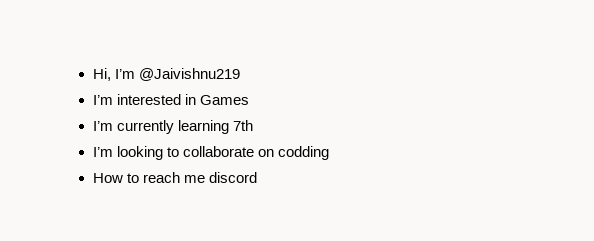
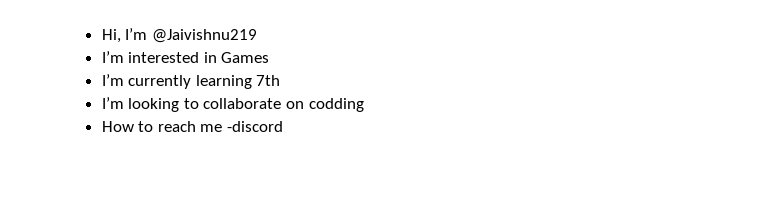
- How to reach me discord
+ How to reach me -discord

